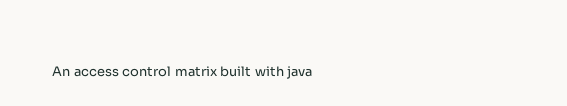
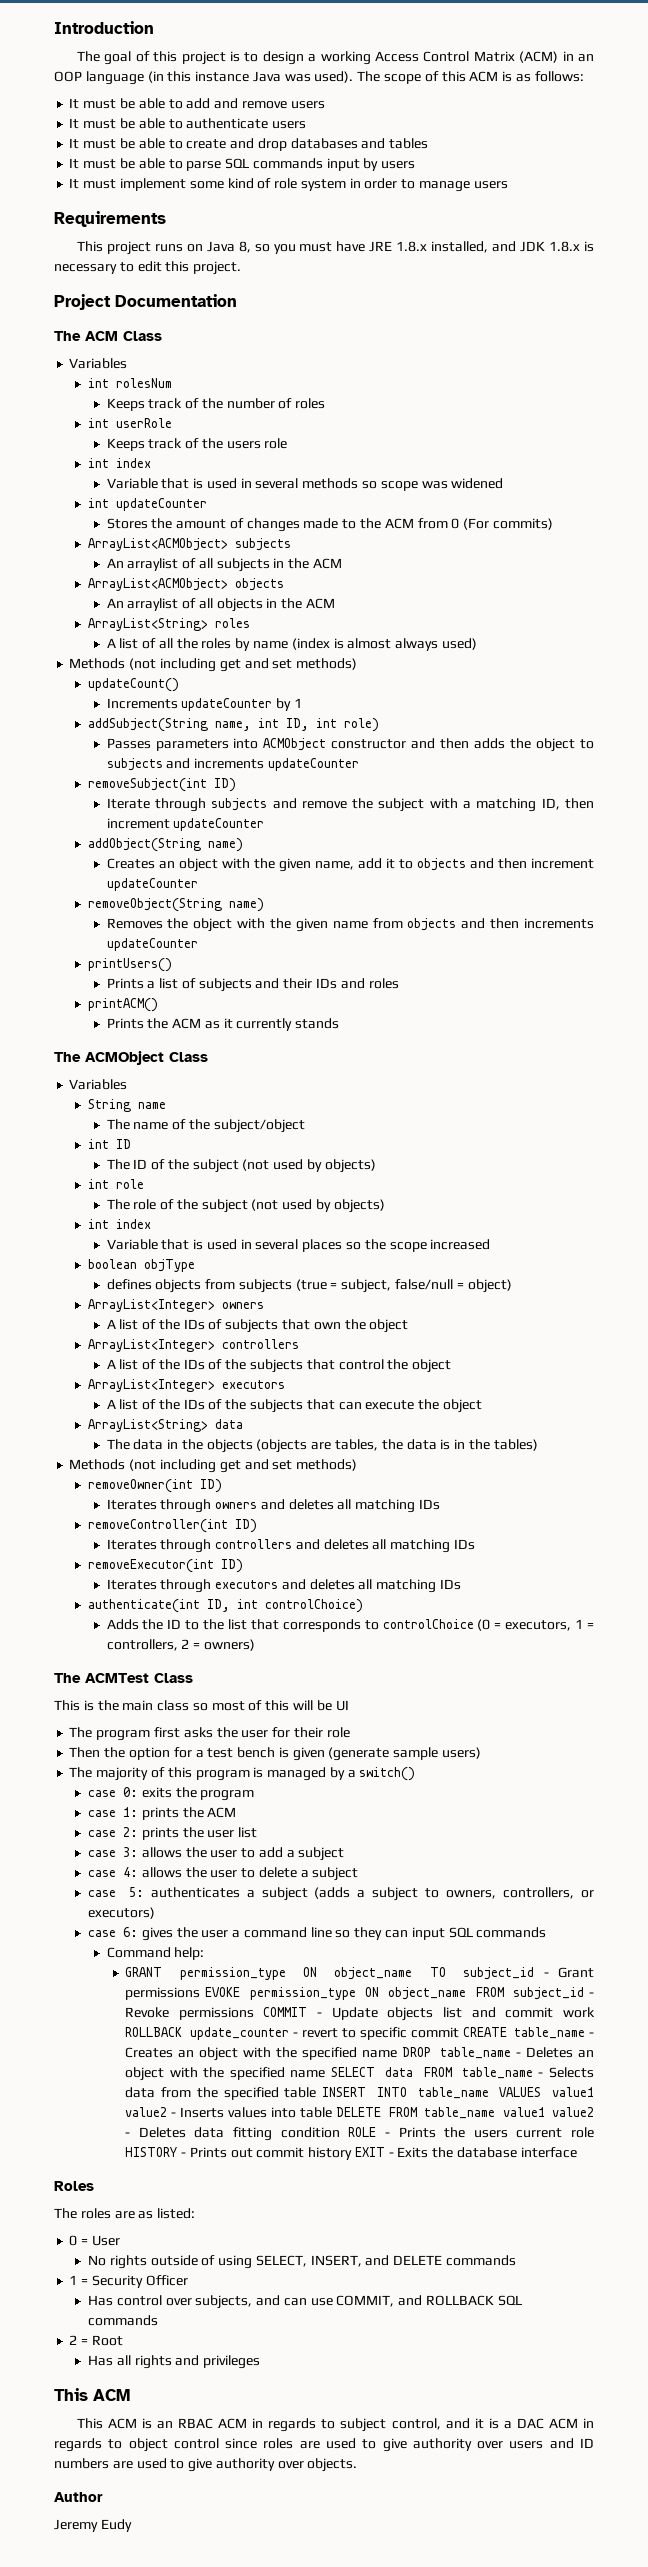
- An access control matrix built with java
+ Introduction
+ The goal of this project is to design a working Access Control Matrix (ACM) in an OOP language (in this instance Java was used). The scope of this ACM is as follows:
+ It must be able to add and remove users
+ It must be able to authenticate users
+ It must be able to create and drop databases and tables
+ It must be able to parse SQL commands input by users
+ It must implement some kind of role system in order to manage users
+ Requirements
+ This project runs on Java 8, so you must have JRE 1.8.x installed, and JDK 1.8.x is necessary to edit this project.
+ Project Documentation
+ The ACM Class
+ Variables
+ int rolesNum
+ Keeps track of the number of roles
+ int userRole
+ Keeps track of the users role
+ int index
+ Variable that is used in several methods so scope was widened
+ int updateCounter
+ Stores the amount of changes made to the ACM from 0 (For commits)
+ ArrayList<ACMObject> subjects
+ An arraylist of all subjects in the ACM
+ ArrayList<ACMObject> objects
+ An arraylist of all objects in the ACM
+ ArrayList<String> roles
+ A list of all the roles by name (index is almost always used)
+ Methods (not including get and set methods)
+ updateCount()
+ Increments updateCounter by 1
+ addSubject(String name, int ID, int role)
+ Passes parameters into ACMObject constructor and then adds the object to subjects and increments updateCounter
+ removeSubject(int ID)
+ Iterate through subjects and remove the subject with a matching ID, then increment updateCounter
+ addObject(String name)
+ Creates an object with the given name, add it to objects and then increment updateCounter
+ removeObject(String name)
+ Removes the object with the given name from objects and then increments updateCounter
+ printUsers()
+ Prints a list of subjects and their IDs and roles
+ printACM()
+ Prints the ACM as it currently stands
+ The ACMObject Class
+ Variables
+ String name
+ The name of the subject/object
+ int ID
+ The ID of the subject (not used by objects)
+ int role
+ The role of the subject (not used by objects)
+ int index
+ Variable that is used in several places so the scope increased
+ boolean objType
+ defines objects from subjects (true = subject, false/null = object)
+ ArrayList<Integer> owners
+ A list of the IDs of subjects that own the object
+ ArrayList<Integer> controllers
+ A list of the IDs of the subjects that control the object
+ ArrayList<Integer> executors
+ A list of the IDs of the subjects that can execute the object
+ ArrayList<String> data
+ The data in the objects (objects are tables, the data is in the tables)
+ Methods (not including get and set methods)
+ removeOwner(int ID)
+ Iterates through owners and deletes all matching IDs
+ removeController(int ID)
+ Iterates through controllers and deletes all matching IDs
+ removeExecutor(int ID)
+ Iterates through executors and deletes all matching IDs
+ authenticate(int ID, int controlChoice)
+ Adds the ID to the list that corresponds to controlChoice (0 = executors, 1 = controllers, 2 = owners)
+ The ACMTest Class
+ This is the main class so most of this will be UI
+ The program first asks the user for their role
+ Then the option for a test bench is given (generate sample users)
+ The majority of this program is managed by a switch()
+ case 0: exits the program
+ case 1: prints the ACM
+ case 2: prints the user list
+ case 3: allows the user to add a subject
+ case 4: allows the user to delete a subject
+ case 5: authenticates a subject (adds a subject to owners, controllers, or executors)
+ case 6: gives the user a command line so they can input SQL commands
+ Command help:
+ GRANT permission_type ON object_name TO subject_id - Grant permissions EVOKE permission_type ON object_name FROM subject_id - Revoke permissions COMMIT - Update objects list and commit work ROLLBACK update_counter - revert to specific commit CREATE table_name - Creates an object with the specified name DROP table_name - Deletes an object with the specified name SELECT data FROM table_name - Selects data from the specified table INSERT INTO table_name VALUES value1 value2 - Inserts values into table DELETE FROM table_name value1 value2 - Deletes data fitting condition ROLE - Prints the users current role HISTORY - Prints out commit history EXIT - Exits the database interface
+ Roles
+ The roles are as listed:
+ 0 = User
+ No rights outside of using SELECT, INSERT, and DELETE commands
+ 1 = Security Officer
+ Has control over subjects, and can use COMMIT, and ROLLBACK SQL commands
+ 2 = Root
+ Has all rights and privileges
+ This ACM
+ This ACM is an RBAC ACM in regards to subject control, and it is a DAC ACM in regards to object control since roles are used to give authority over users and ID numbers are used to give authority over objects.
+ Author
+ Jeremy Eudy

